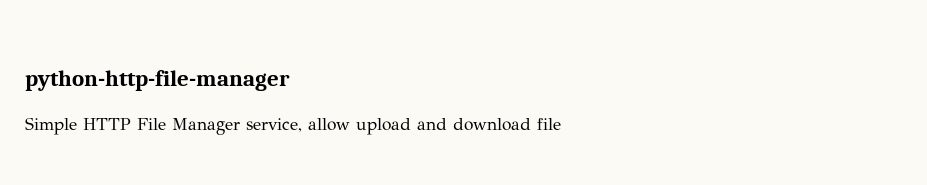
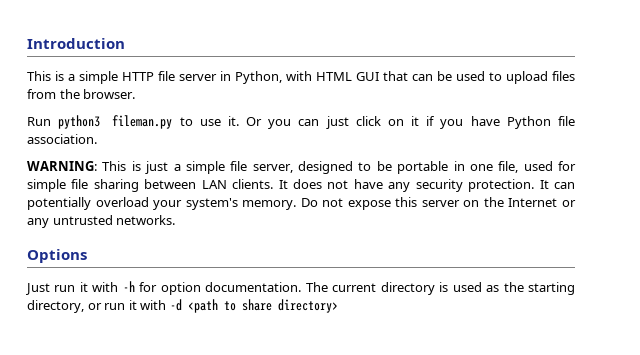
- python-http-file-manager
- Simple HTTP File Manager service, allow upload and download file
+ Introduction
+ This is a simple HTTP file server in Python, with HTML GUI that can be used to upload files from the browser.
+ Run python3 fileman.py to use it. Or you can just click on it if you have Python file association.
+ WARNING: This is just a simple file server, designed to be portable in one file, used for simple file sharing between LAN clients. It does not have any security protection. It can potentially overload your system's memory. Do not expose this server on the Internet or any untrusted networks.
+ Options
+ Just run it with -h for option documentation. The current directory is used as the starting directory, or run it with -d <path to share directory>

